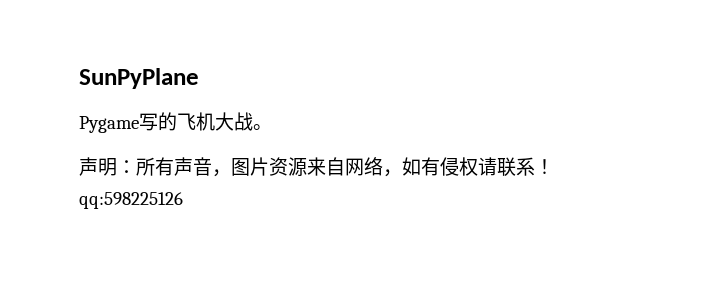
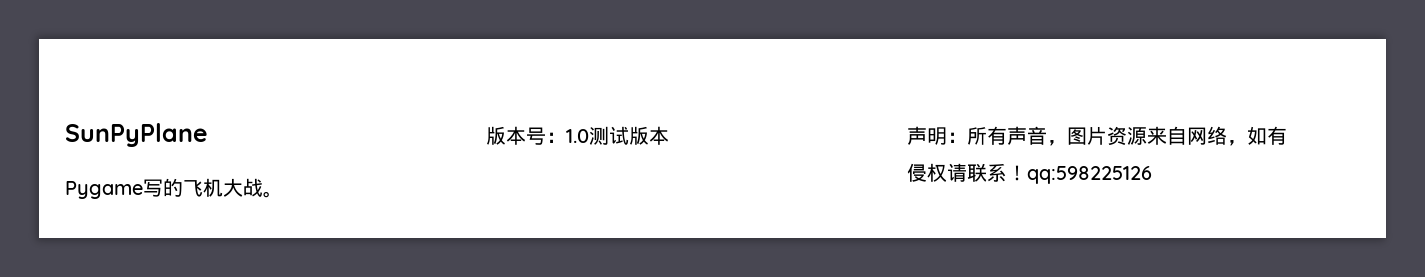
+ 版本号：1.0测试版本

